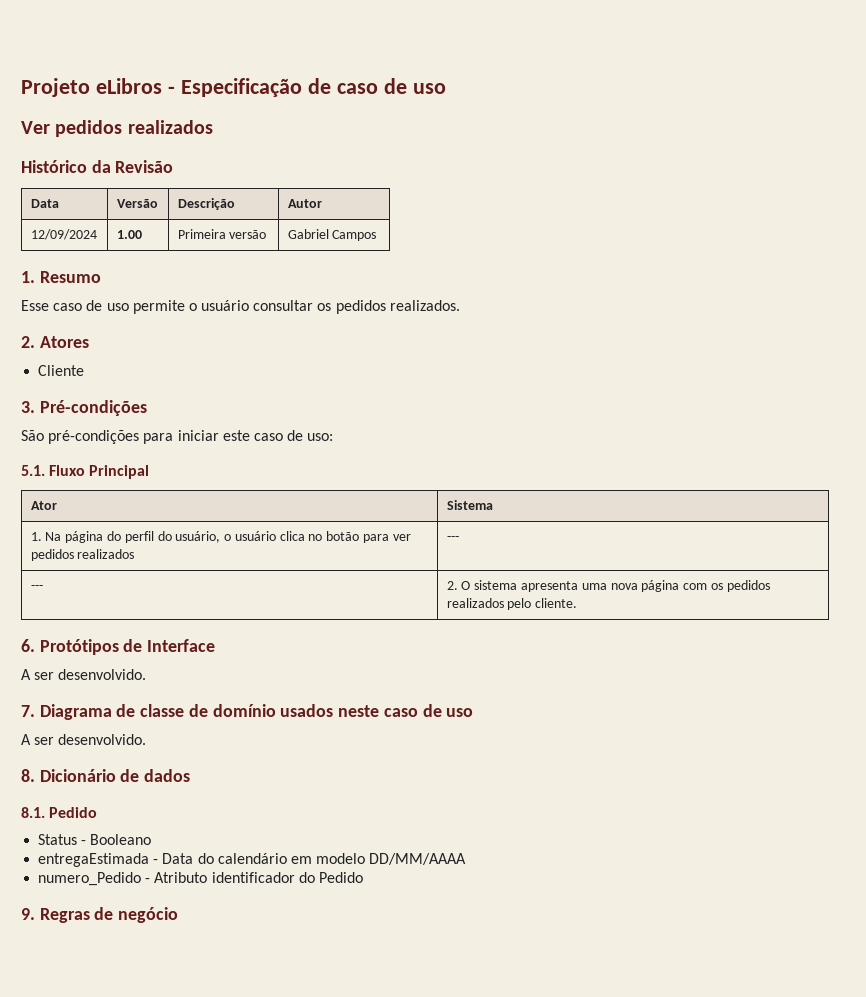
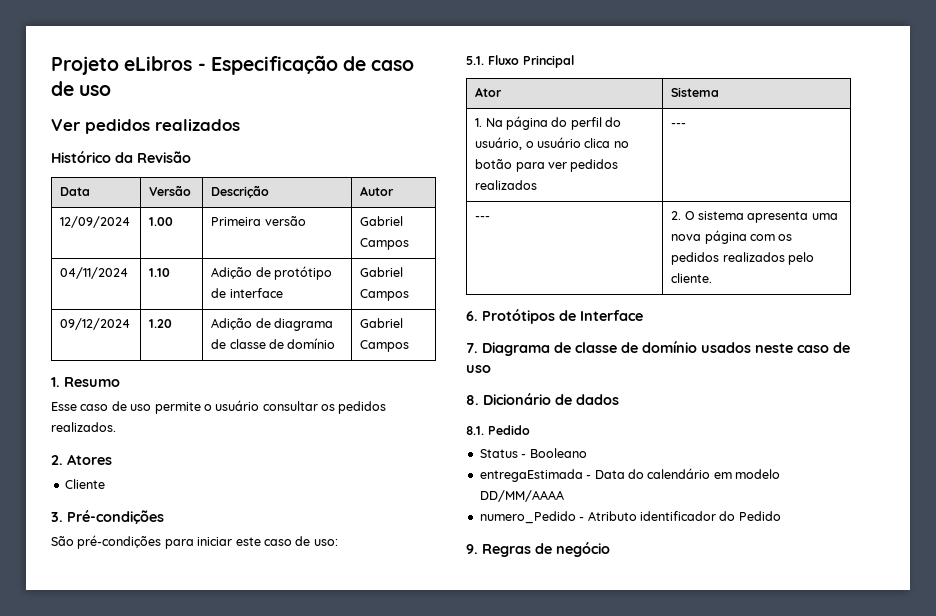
+ 04/11/2024 | 1.10 | Adição de protótipo de interface | Gabriel Campos
+ 09/12/2024 | 1.20 | Adição de diagrama de classe de domínio | Gabriel Campos
  6. Protótipos de Interface
- A ser desenvolvido.
  7. Diagrama de classe de domínio usados neste caso de uso
- A ser desenvolvido.

